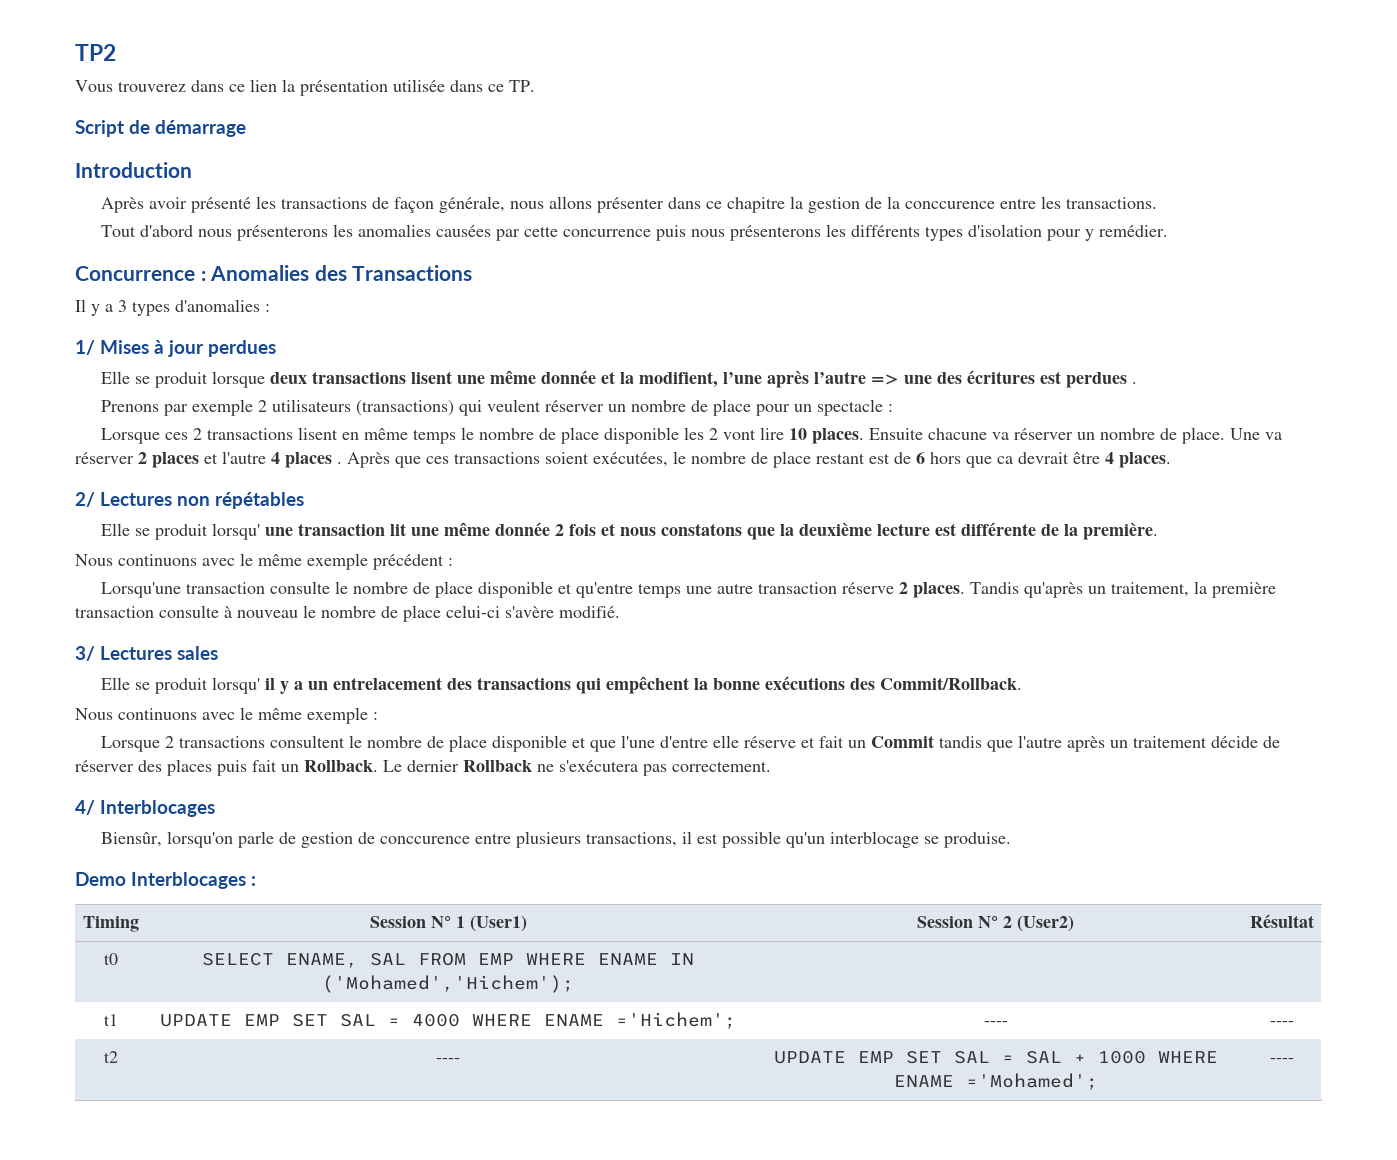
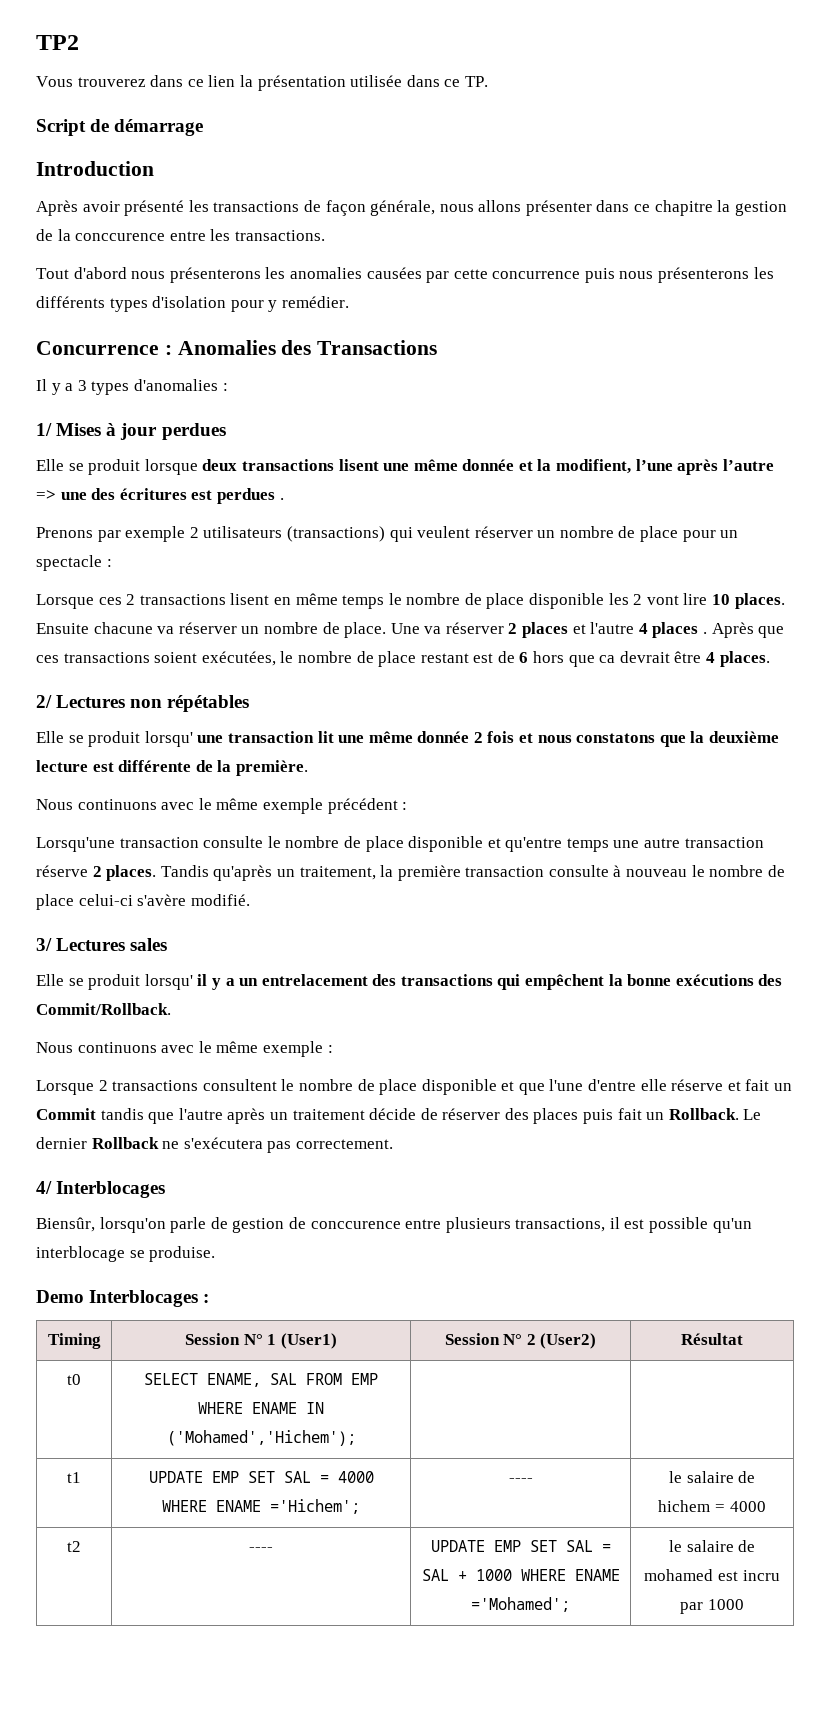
- t1 | UPDATE EMP SET SAL = 4000 WHERE ENAME ='Hichem'; | ---- | ----
+ t1 | UPDATE EMP SET SAL = 4000 WHERE ENAME ='Hichem'; | ---- | le salaire de hichem = 4000
- t2 | ---- | UPDATE EMP SET SAL = SAL + 1000 WHERE ENAME ='Mohamed'; | ----
+ t2 | ---- | UPDATE EMP SET SAL = SAL + 1000 WHERE ENAME ='Mohamed'; | le salaire de mohamed est incru par 1000

